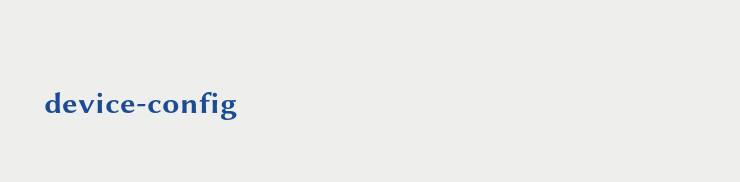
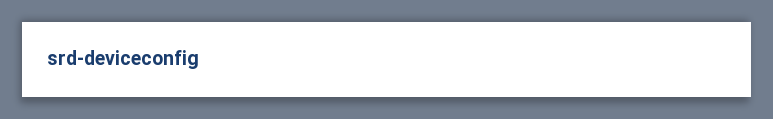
- device-config
+ srd-deviceconfig

